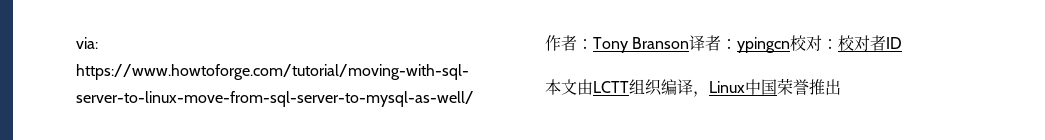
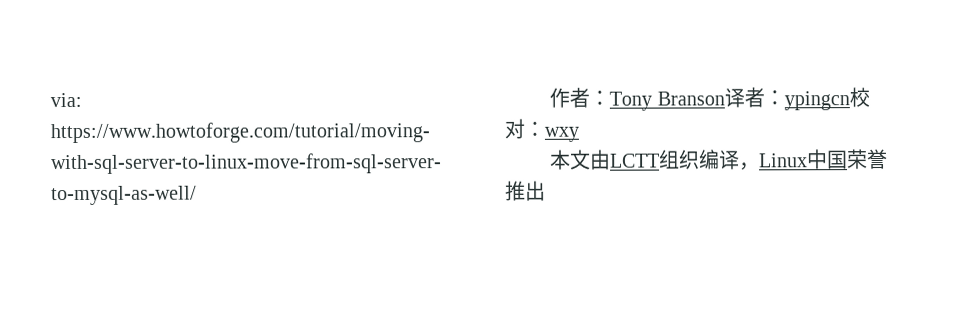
- 作者：Tony Branson译者：ypingcn校对：校对者ID
+ 作者：Tony Branson译者：ypingcn校对：wxy

